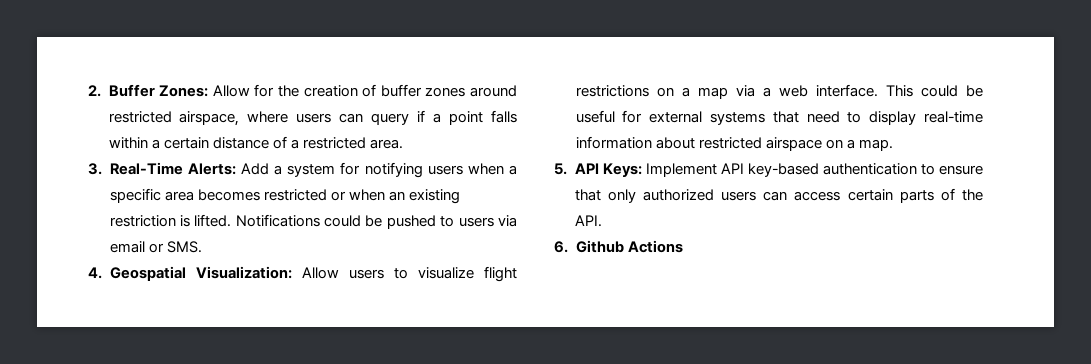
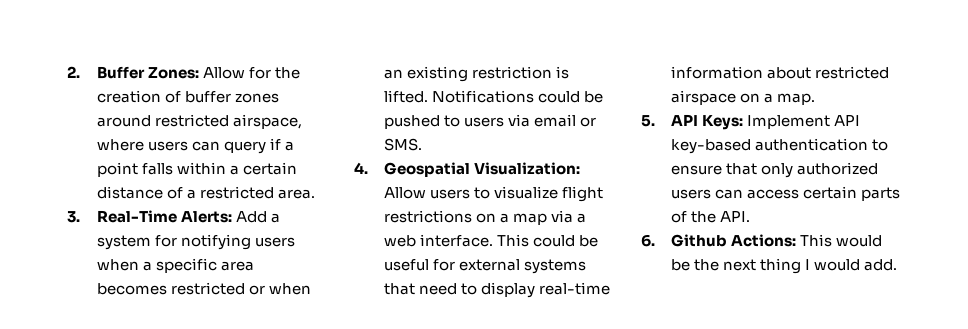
- 6. Github Actions
+ 6. Github Actions: This would be the next thing I would add.

